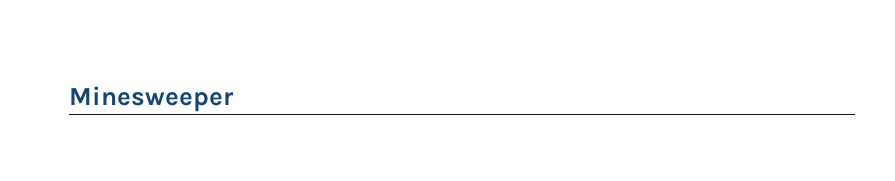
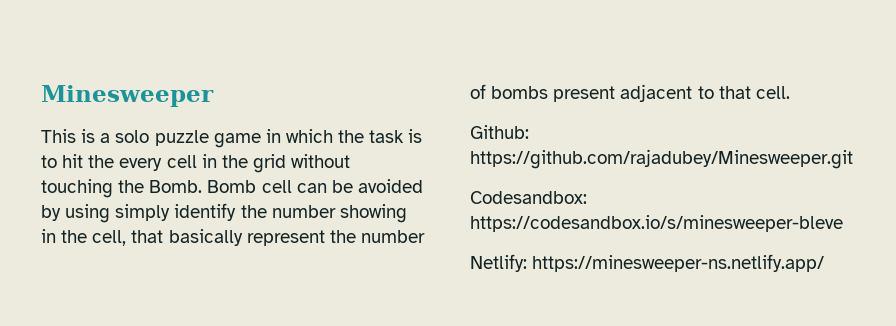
+ This is a solo puzzle game in which the task is to hit the every cell in the grid without touching the Bomb. Bomb cell can be avoided by using simply identify the number showing in the cell, that basically represent the number of bombs present adjacent to that cell.
+ Github: https://github.com/rajadubey/Minesweeper.git
+ Codesandbox: https://codesandbox.io/s/minesweeper-bleve
+ Netlify: https://minesweeper-ns.netlify.app/

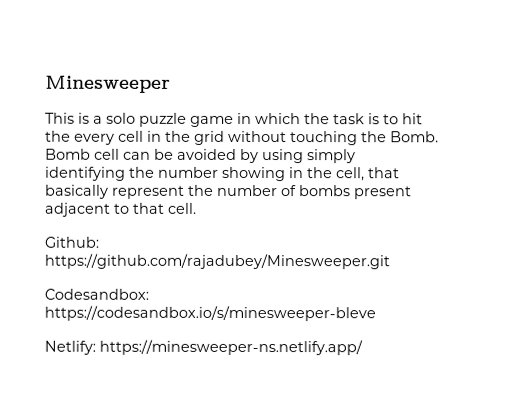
- Bomb cell can be avoided by using simply identify the number showing in the cell, that basically represent the number of bombs present adjacent to that cell.
+ Bomb cell can be avoided by using simply identifying the number showing in the cell, that basically represent the number of bombs present adjacent to that cell.

